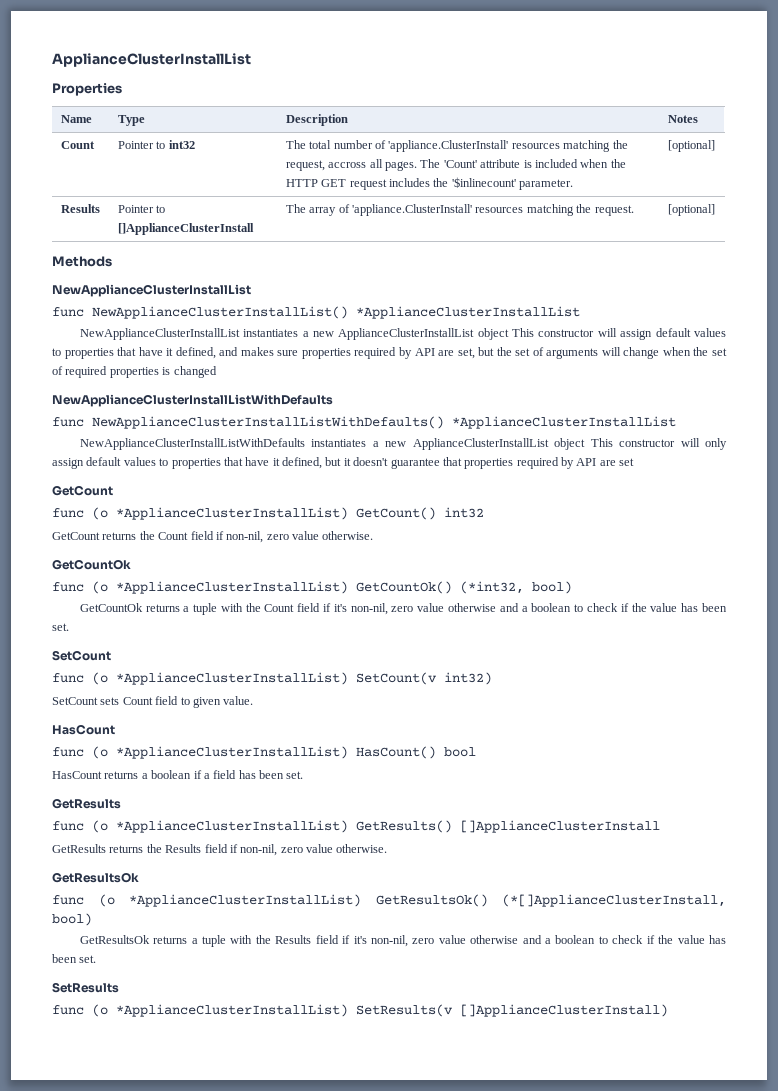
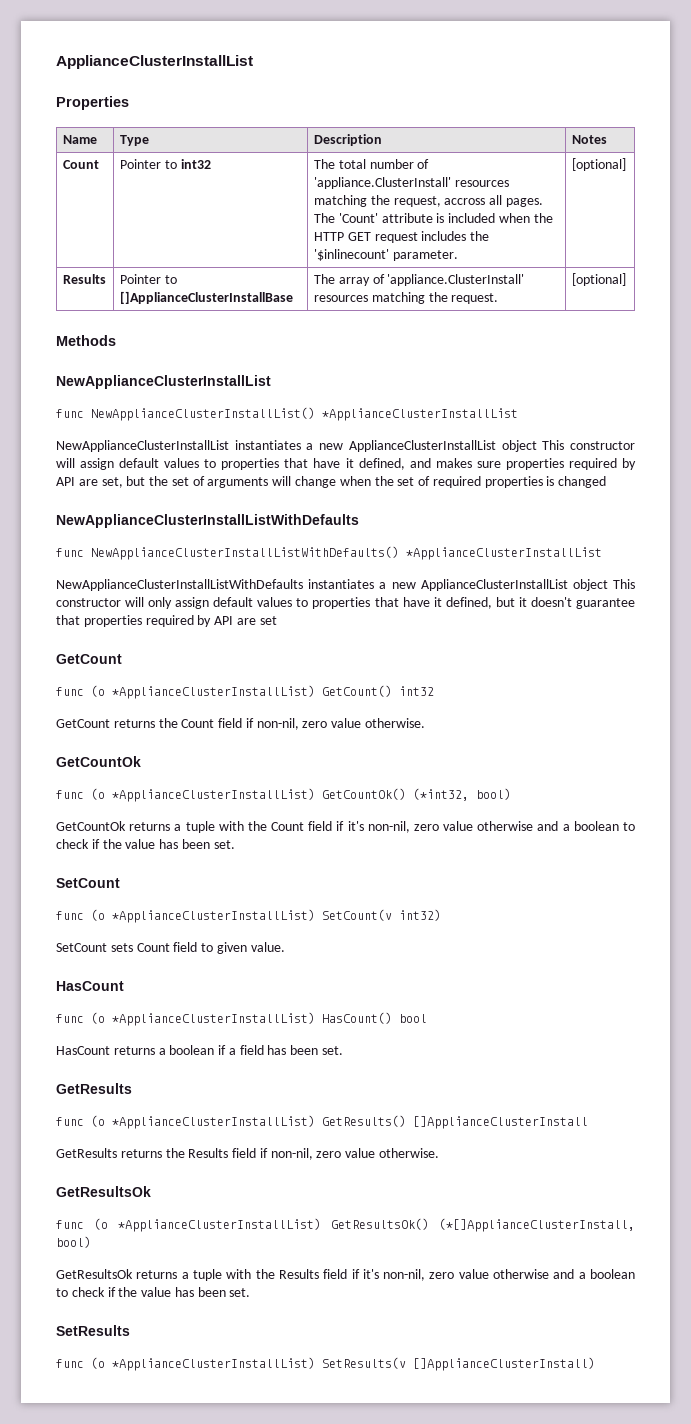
- Results | Pointer to []ApplianceClusterInstall | The array of 'appliance.ClusterInstall' resources matching the request. | [optional]
+ Results | Pointer to []ApplianceClusterInstallBase | The array of 'appliance.ClusterInstall' resources matching the request. | [optional]

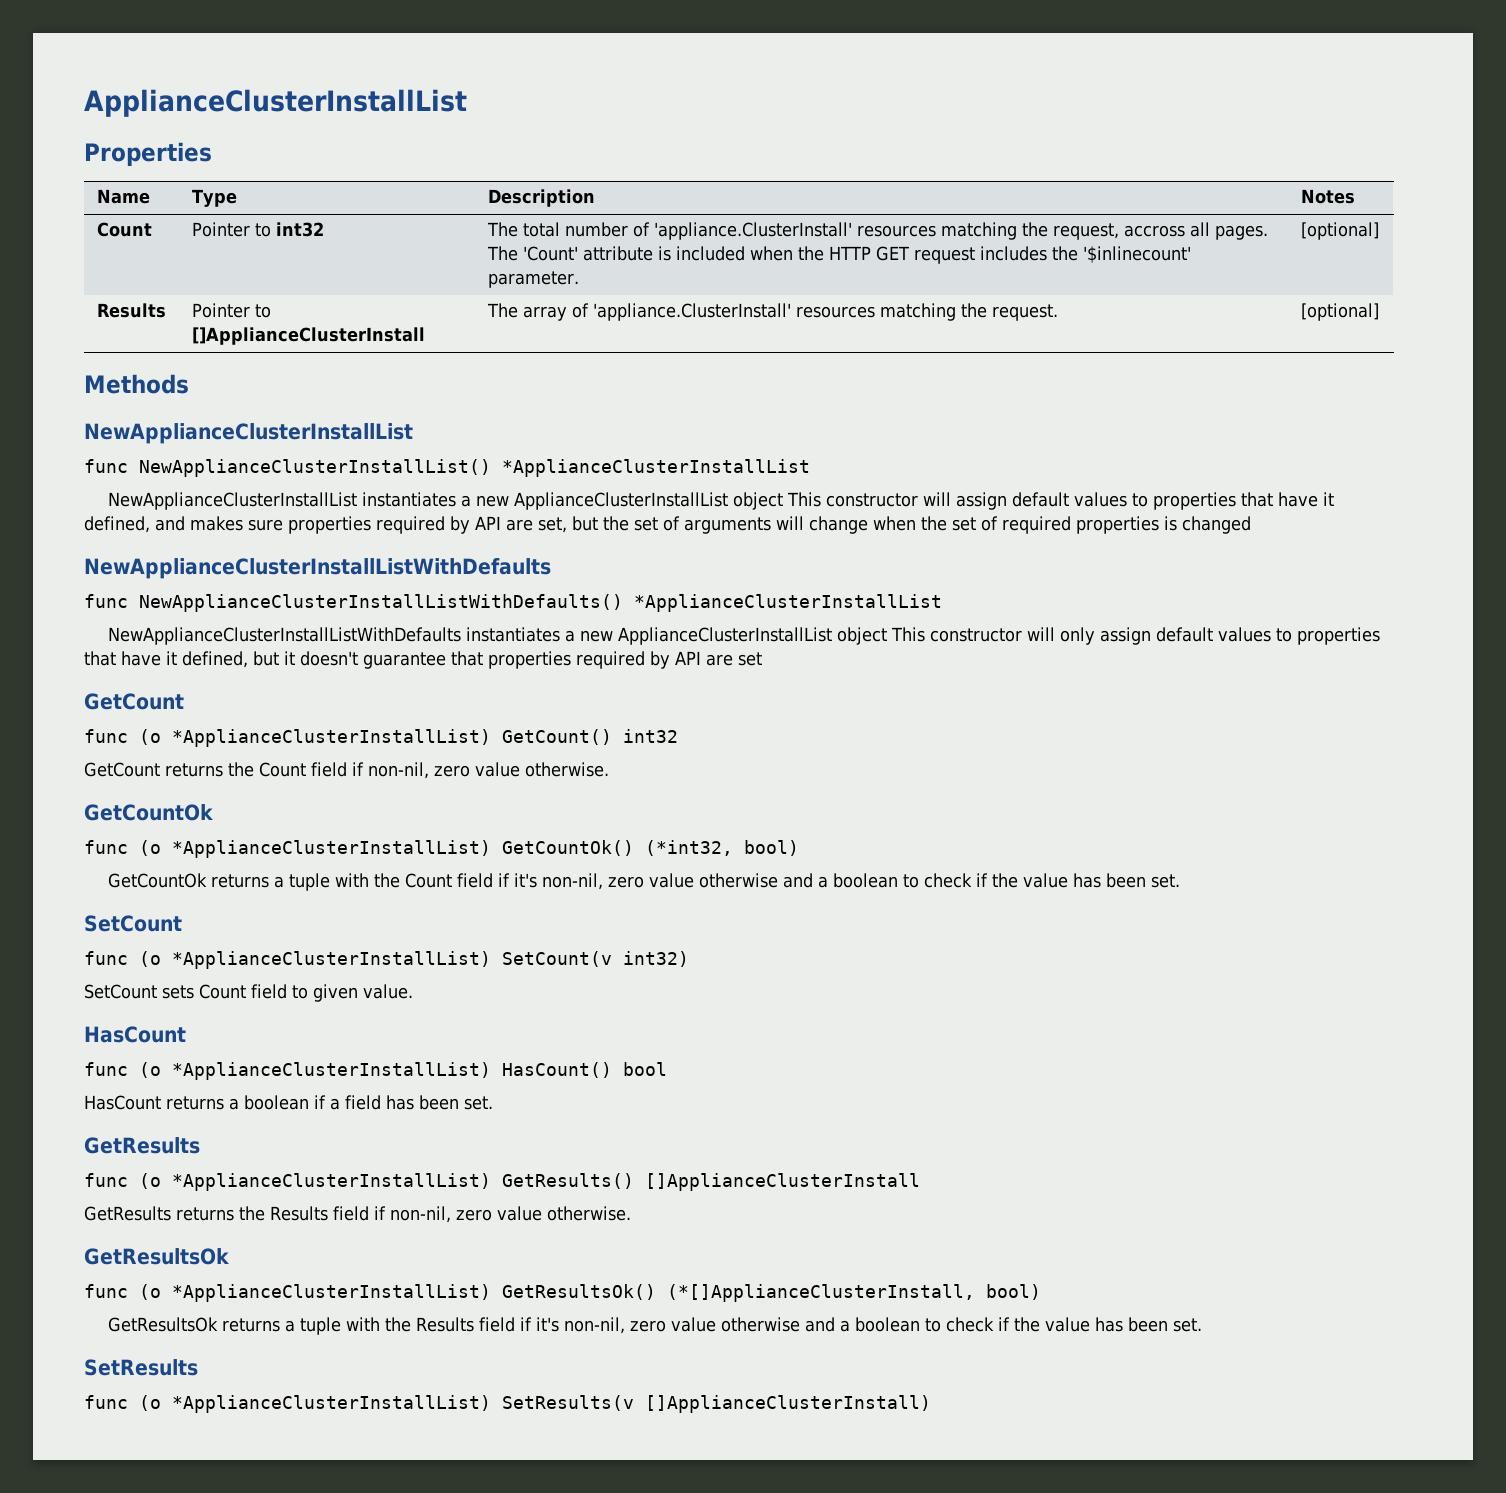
- Results | Pointer to []ApplianceClusterInstallBase | The array of 'appliance.ClusterInstall' resources matching the request. | [optional]
+ Results | Pointer to []ApplianceClusterInstall | The array of 'appliance.ClusterInstall' resources matching the request. | [optional]

